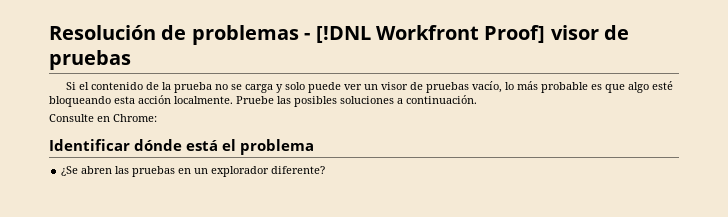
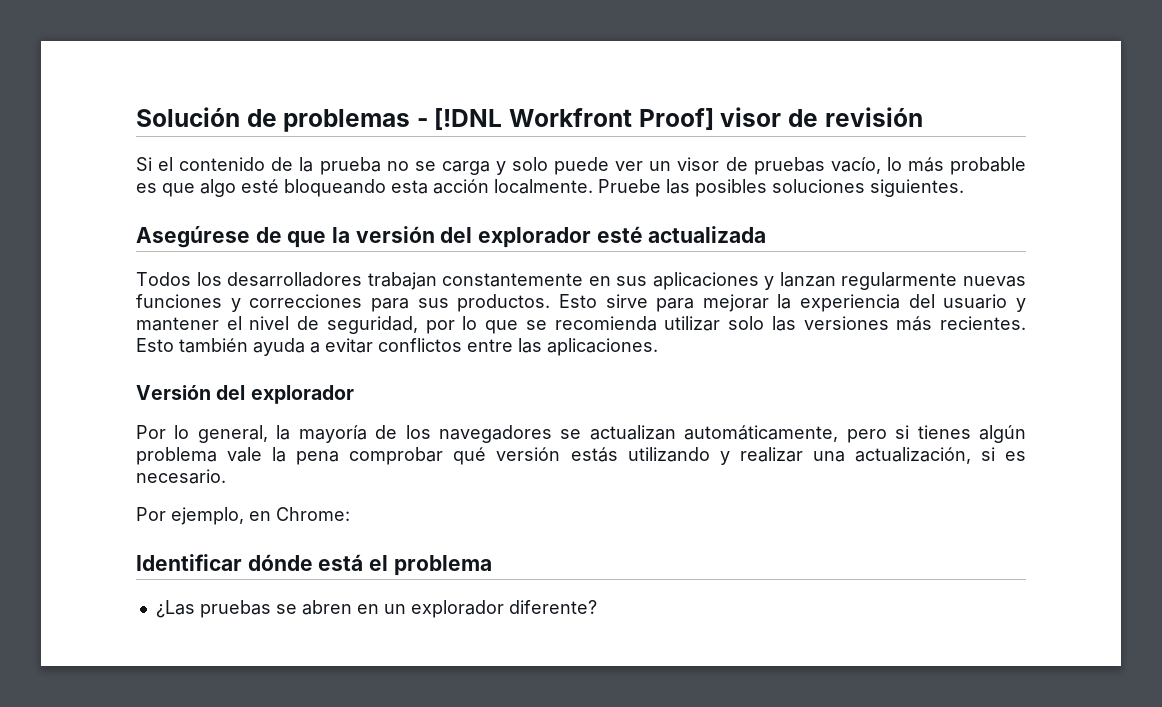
- Resolución de problemas - [!DNL Workfront Proof] visor de pruebas
+ Solución de problemas - [!DNL Workfront Proof] visor de revisión
- Pruebe las posibles soluciones a continuación.
- Consulte en Chrome:
+ Pruebe las posibles soluciones siguientes.
+ Asegúrese de que la versión del explorador esté actualizada
+ Todos los desarrolladores trabajan constantemente en sus aplicaciones y lanzan regularmente nuevas funciones y correcciones para sus productos. Esto sirve para mejorar la experiencia del usuario y mantener el nivel de seguridad, por lo que se recomienda utilizar solo las versiones más recientes. Esto también ayuda a evitar conflictos entre las aplicaciones.
+ Versión del explorador
+ Por lo general, la mayoría de los navegadores se actualizan automáticamente, pero si tienes algún problema vale la pena comprobar qué versión estás utilizando y realizar una actualización, si es necesario.
+ Por ejemplo, en Chrome:
- ¿Se abren las pruebas en un explorador diferente?
+ ¿Las pruebas se abren en un explorador diferente?

